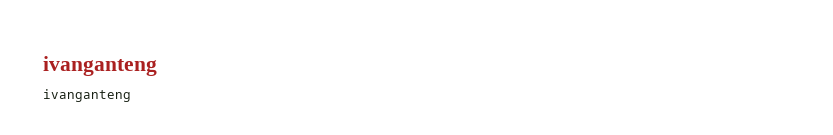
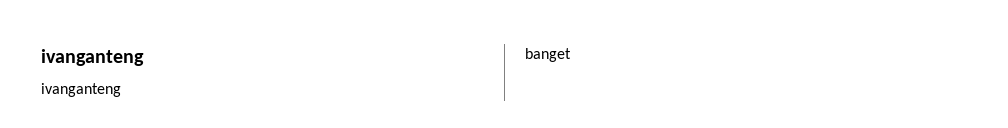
+ banget

